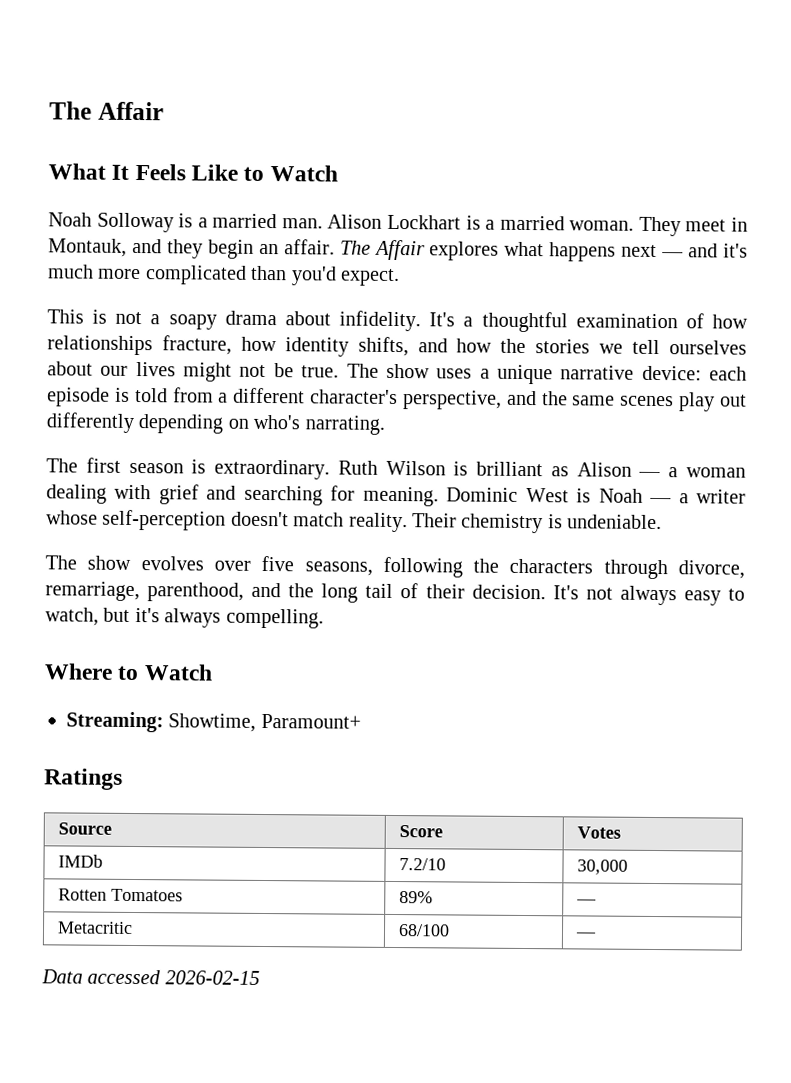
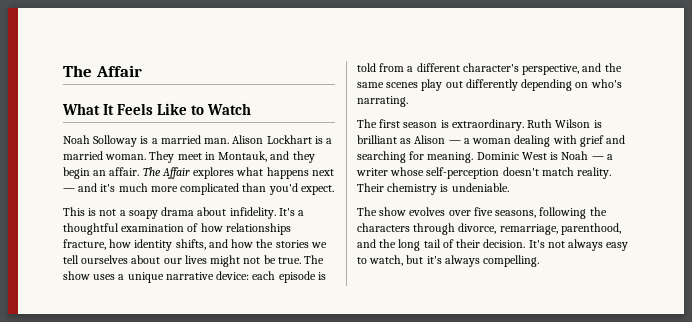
- Where to Watch
- Streaming: Showtime, Paramount+
- Ratings
- Source | Score | Votes
- IMDb | 7.2/10 | 30,000
- Rotten Tomatoes | 89% | —
- Metacritic | 68/100 | —
- Data accessed 2026-02-15

